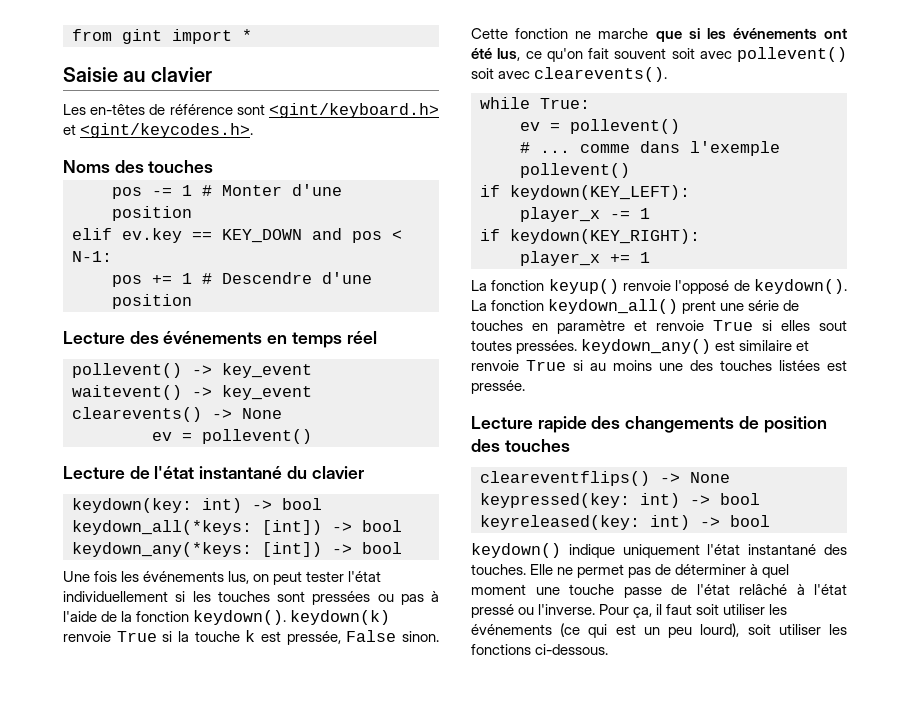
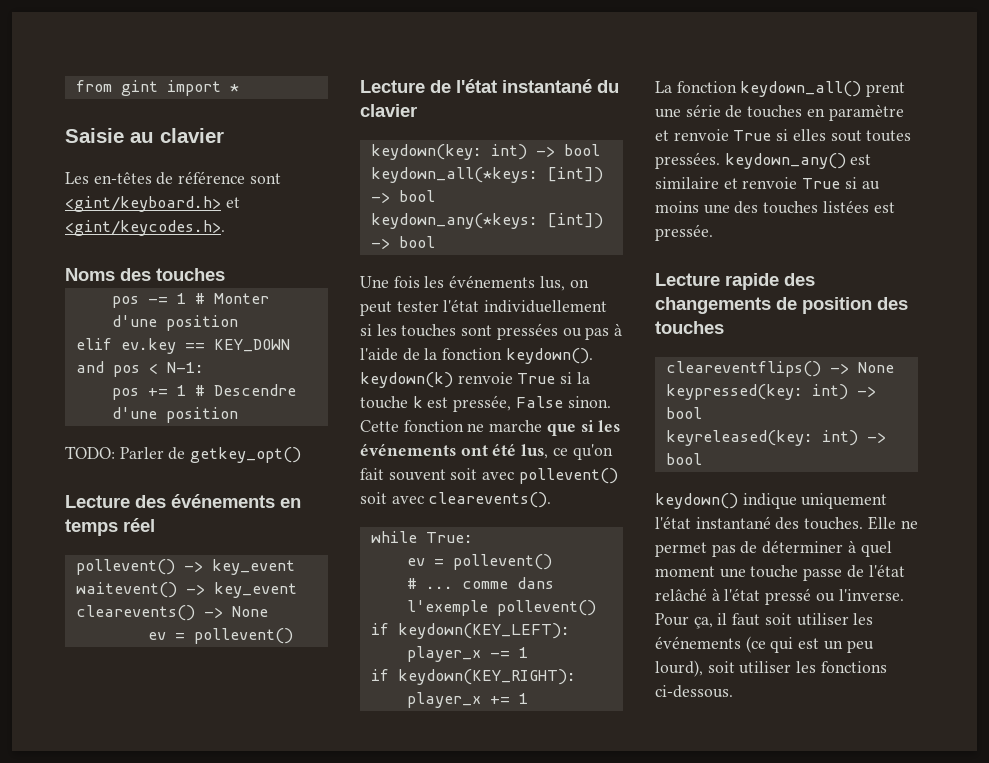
+ TODO: Parler de getkey_opt()
- La fonction keyup() renvoie l'opposé de keydown(). La fonction keydown_all() prent une série de touches en paramètre et renvoie True si elles sout toutes pressées. keydown_any() est similaire et renvoie True si au moins une des touches listées est pressée.
+ La fonction keydown_all() prent une série de touches en paramètre et renvoie True si elles sout toutes pressées. keydown_any() est similaire et renvoie True si au moins une des touches listées est pressée.

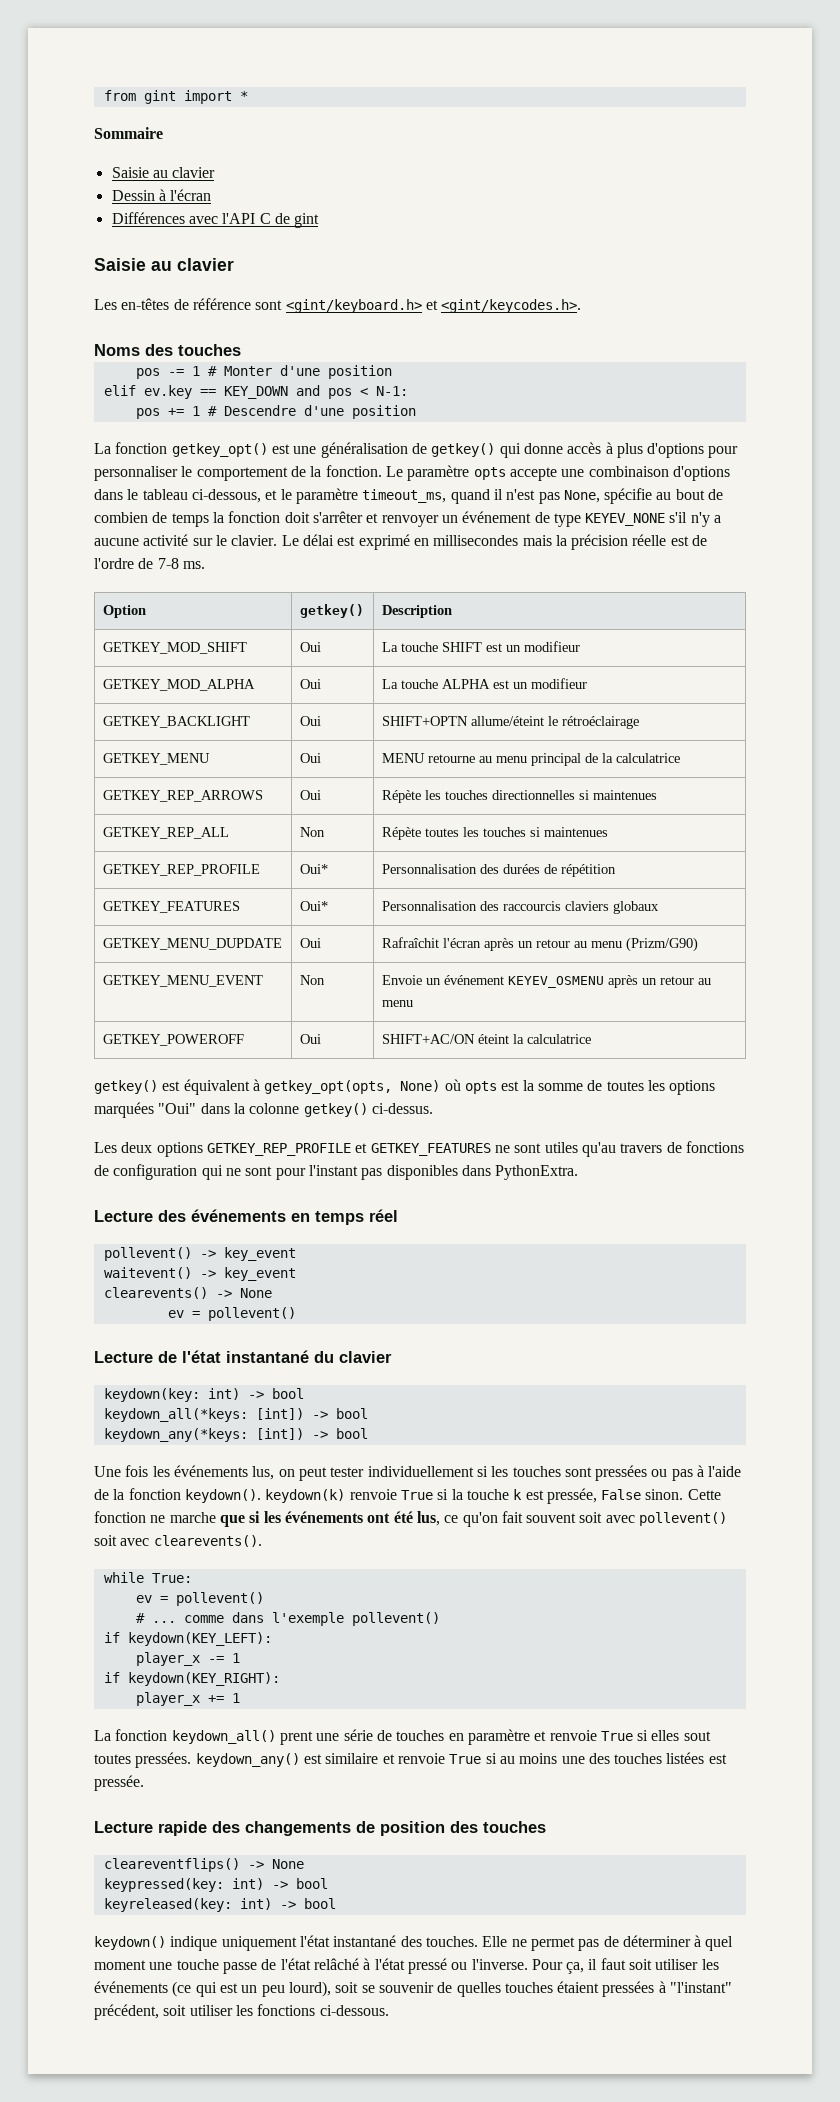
+ Sommaire
+ Saisie au clavier
+ Dessin à l'écran
+ Différences avec l'API C de gint
- TODO: Parler de getkey_opt()
+ La fonction getkey_opt() est une généralisation de getkey() qui donne accès à plus d'options pour personnaliser le comportement de la fonction. Le paramètre opts accepte une combinaison d'options dans le tableau ci-dessous, et le paramètre timeout_ms, quand il n'est pas None, spécifie au bout de combien de temps la fonction doit s'arrêter et renvoyer un événement de type KEYEV_NONE s'il n'y a aucune activité sur le clavier. Le délai est exprimé en millisecondes mais la précision réelle est de l'ordre de 7-8 ms.
+ Option | getkey() | Description
+ GETKEY_MOD_SHIFT | Oui | La touche SHIFT est un modifieur
+ GETKEY_MOD_ALPHA | Oui | La touche ALPHA est un modifieur
+ GETKEY_BACKLIGHT | Oui | SHIFT+OPTN allume/éteint le rétroéclairage
+ GETKEY_MENU | Oui | MENU retourne au menu principal de la calculatrice
+ GETKEY_REP_ARROWS | Oui | Répète les touches directionnelles si maintenues
+ GETKEY_REP_ALL | Non | Répète toutes les touches si maintenues
+ GETKEY_REP_PROFILE | Oui* | Personnalisation des durées de répétition
+ GETKEY_FEATURES | Oui* | Personnalisation des raccourcis claviers globaux
+ GETKEY_MENU_DUPDATE | Oui | Rafraîchit l'écran après un retour au menu (Prizm/G90)
+ GETKEY_MENU_EVENT | Non | Envoie un événement KEYEV_OSMENU après un retour au menu
+ GETKEY_POWEROFF | Oui | SHIFT+AC/ON éteint la calculatrice
+ getkey() est équivalent à getkey_opt(opts, None) où opts est la somme de toutes les options marquées "Oui" dans la colonne getkey() ci-dessus.
+ Les deux options GETKEY_REP_PROFILE et GETKEY_FEATURES ne sont utiles qu'au travers de fonctions de configuration qui ne sont pour l'instant pas disponibles dans PythonExtra.
- Une fois les événements lus, on peut tester l'état individuellement si les touches sont pressées ou pas à l'aide de la fonction keydown(). keydown(k) renvoie True si la touche k est pressée, False sinon.
+ Une fois les événements lus, on peut tester individuellement si les touches sont pressées ou pas à l'aide de la fonction keydown(). keydown(k) renvoie True si la touche k est pressée, False sinon.
- Pour ça, il faut soit utiliser les événements (ce qui est un peu lourd), soit utiliser les fonctions ci-dessous.
+ Pour ça, il faut soit utiliser les événements (ce qui est un peu lourd), soit se souvenir de quelles touches étaient pressées à "l'instant" précédent, soit utiliser les fonctions ci-dessous.

